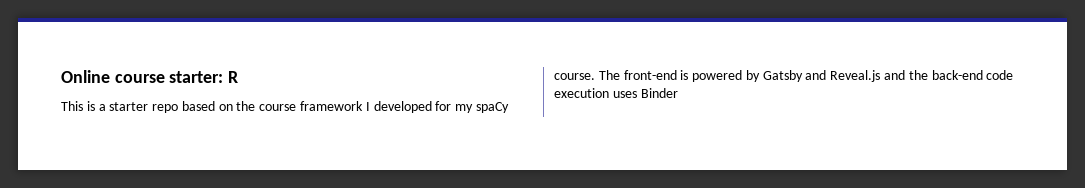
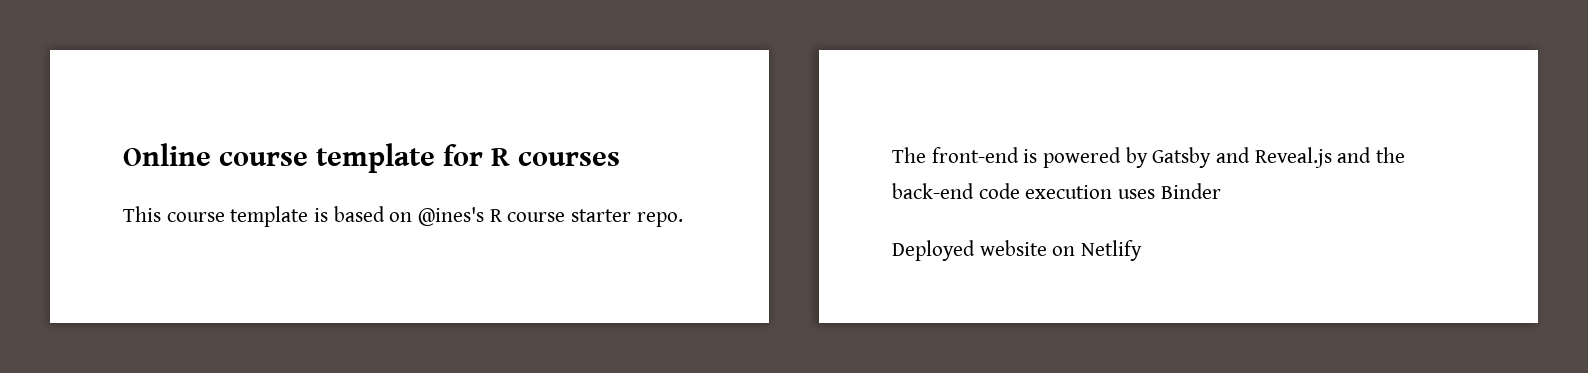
- Online course starter: R
+ Online course template for R courses
- This is a starter repo based on the course framework I developed for my spaCy course.
+ This course template is based on @ines's R course starter repo.
+ Deployed website on Netlify

